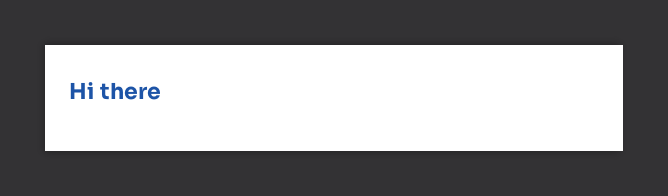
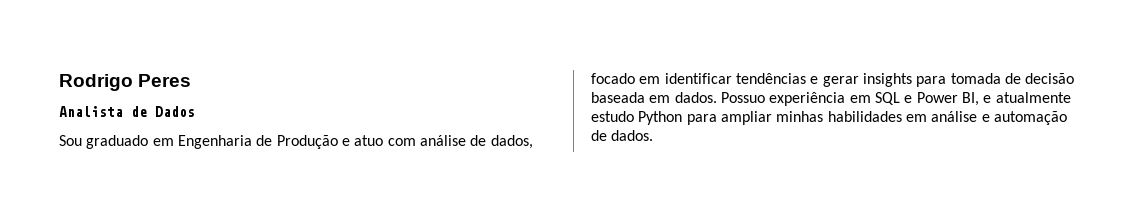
- Hi there
+ Rodrigo Peres
+ Analista de Dados
+ Sou graduado em Engenharia de Produção e atuo com análise de dados, focado em identificar tendências e gerar insights para tomada de decisão baseada em dados. Possuo experiência em SQL e Power BI, e atualmente estudo Python para ampliar minhas habilidades em análise e automação de dados.

